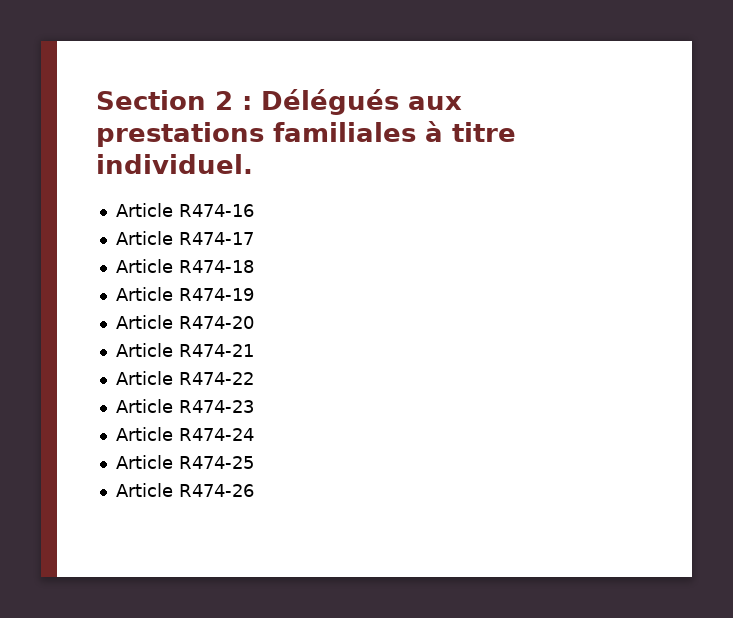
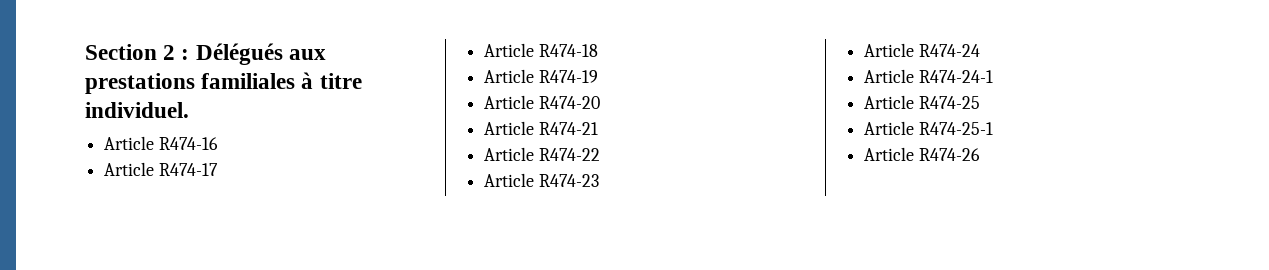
+ Article R474-24-1
+ Article R474-25-1

